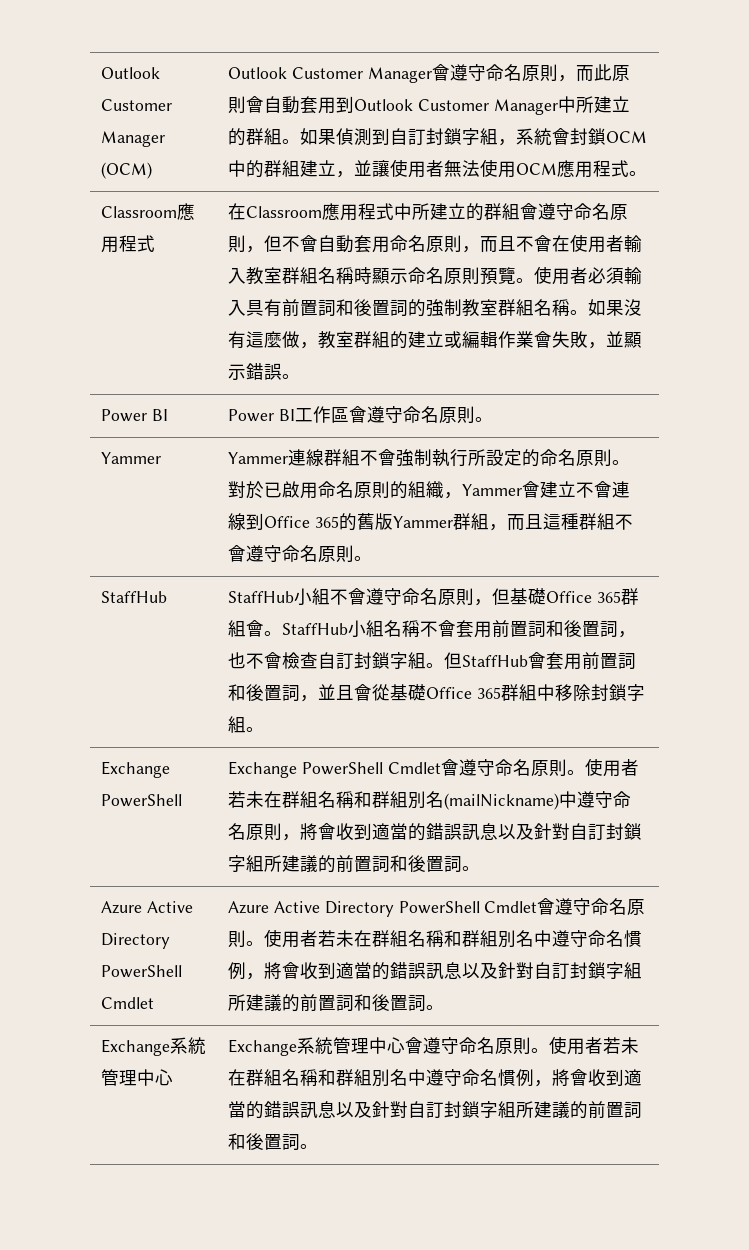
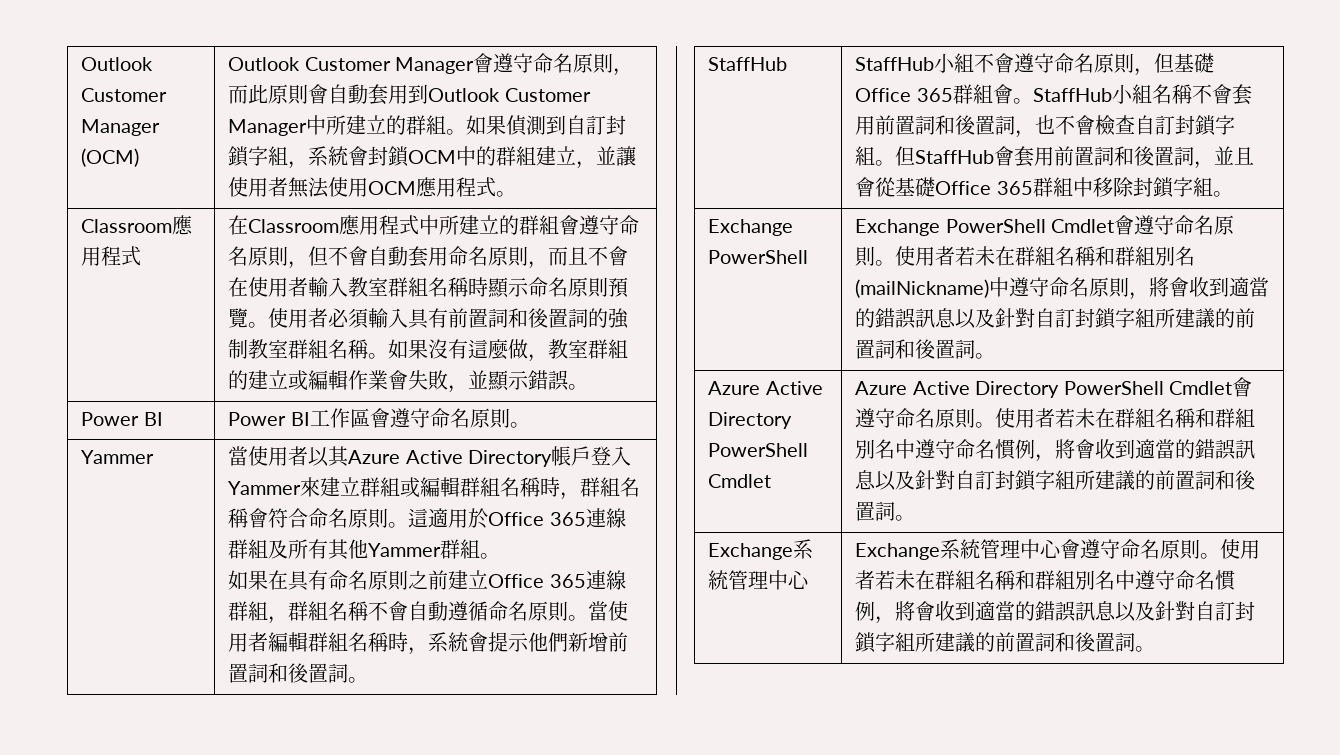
- Yammer連線群組不會強制執行所設定的命名原則。對於已啟用命名原則的組織，Yammer會建立不會連線到Office 365的舊版Yammer群組，而且這種群組不會遵守命名原則。
+ 當使用者以其Azure Active Directory帳戶登入Yammer來建立群組或編輯群組名稱時，群組名稱會符合命名原則。這適用於Office 365連線群組及所有其他Yammer群組。
+ 如果在具有命名原則之前建立Office 365連線群組，群組名稱不會自動遵循命名原則。當使用者編輯群組名稱時，系統會提示他們新增前置詞和後置詞。

